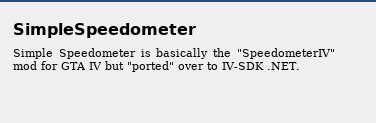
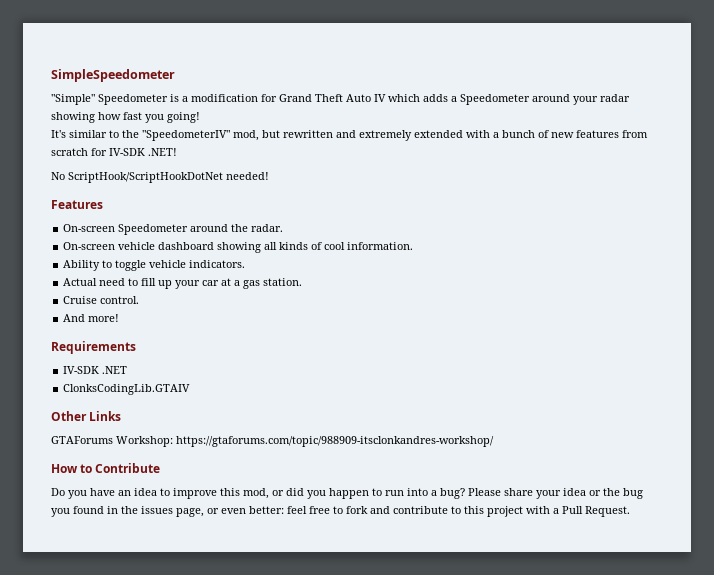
- Simple Speedometer is basically the "SpeedometerIV" mod for GTA IV but "ported" over to IV-SDK .NET.
+ "Simple" Speedometer is a modification for Grand Theft Auto IV which adds a Speedometer around your radar showing how fast you going!
+ It's similar to the "SpeedometerIV" mod, but rewritten and extremely extended with a bunch of new features from scratch for IV-SDK .NET!
+ No ScriptHook/ScriptHookDotNet needed!
+ Features
+ On-screen Speedometer around the radar.
+ On-screen vehicle dashboard showing all kinds of cool information.
+ Ability to toggle vehicle indicators.
+ Actual need to fill up your car at a gas station.
+ Cruise control.
+ And more!
+ Requirements
+ IV-SDK .NET
+ ClonksCodingLib.GTAIV
+ Other Links
+ GTAForums Workshop: https://gtaforums.com/topic/988909-itsclonkandres-workshop/
+ How to Contribute
+ Do you have an idea to improve this mod, or did you happen to run into a bug? Please share your idea or the bug you found in the issues page, or even better: feel free to fork and contribute to this project with a Pull Request.

